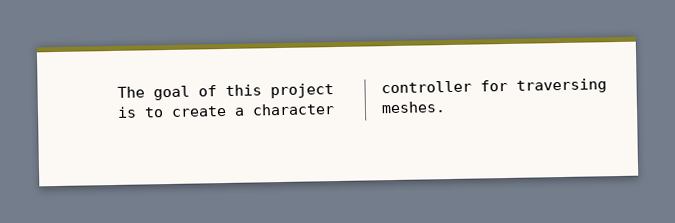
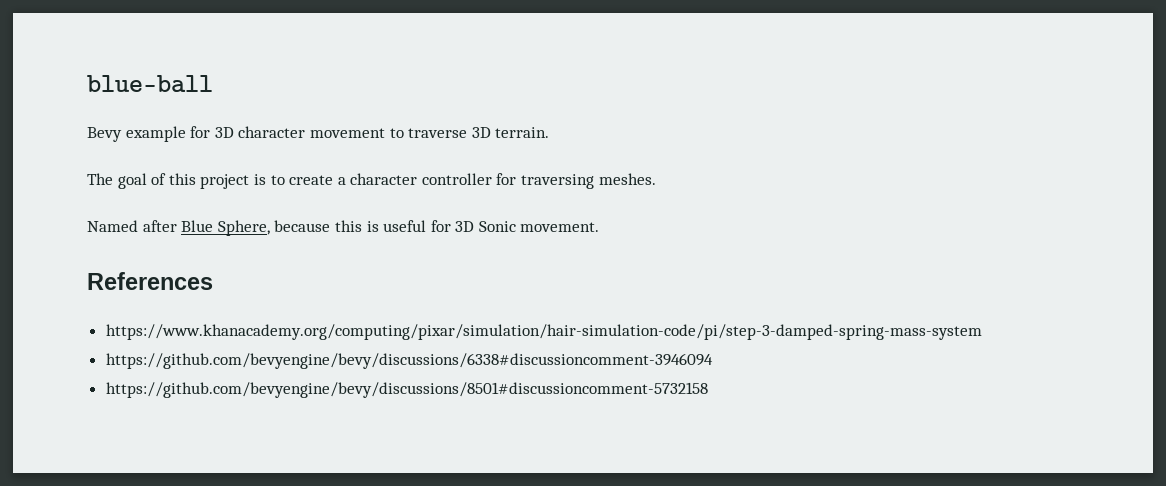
+ blue-ball
+ Bevy example for 3D character movement to traverse 3D terrain.
+ Named after Blue Sphere, because this is useful for 3D Sonic movement.
+ References
+ https://www.khanacademy.org/computing/pixar/simulation/hair-simulation-code/pi/step-3-damped-spring-mass-system
+ https://github.com/bevyengine/bevy/discussions/6338#discussioncomment-3946094
+ https://github.com/bevyengine/bevy/discussions/8501#discussioncomment-5732158

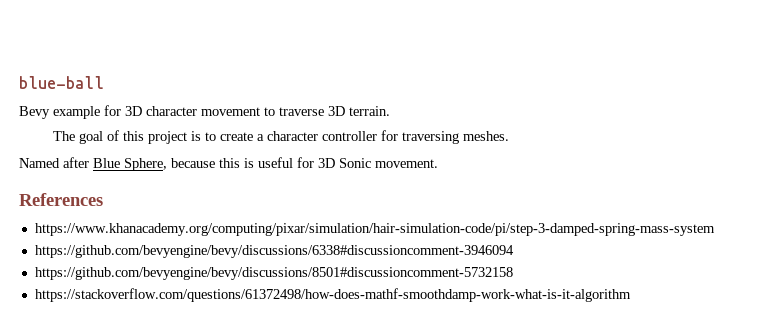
+ https://stackoverflow.com/questions/61372498/how-does-mathf-smoothdamp-work-what-is-it-algorithm

